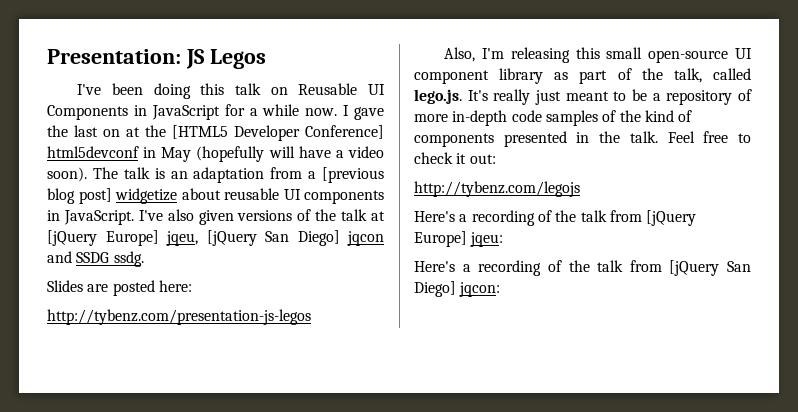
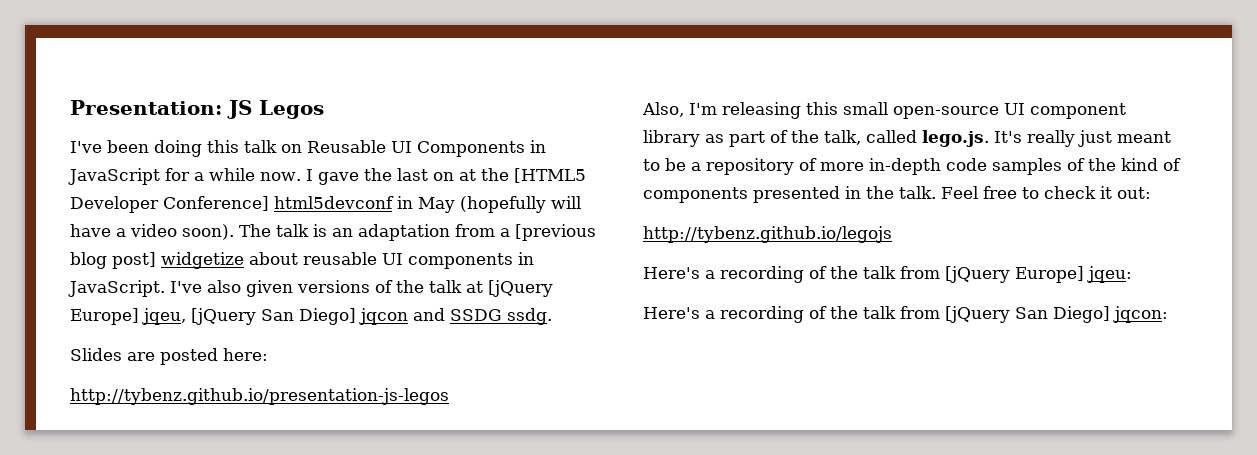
- http://tybenz.com/presentation-js-legos
+ http://tybenz.github.io/presentation-js-legos
- http://tybenz.com/legojs
+ http://tybenz.github.io/legojs

